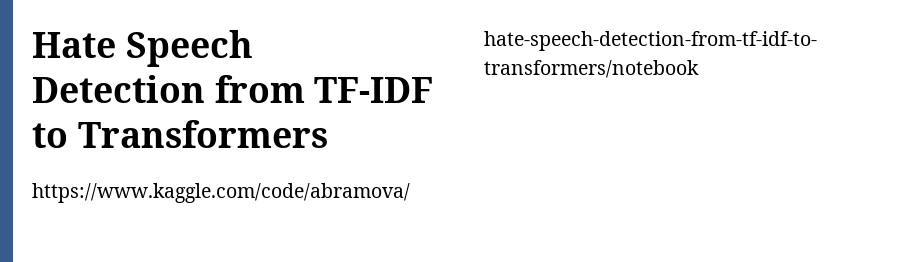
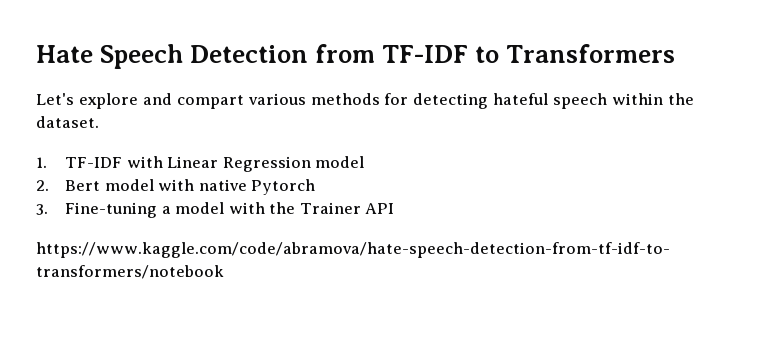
+ Let's explore and compart various methods for detecting hateful speech within the dataset.
+ 1. TF-IDF with Linear Regression model
+ 2. Bert model with native Pytorch
+ 3. Fine-tuning a model with the Trainer API

